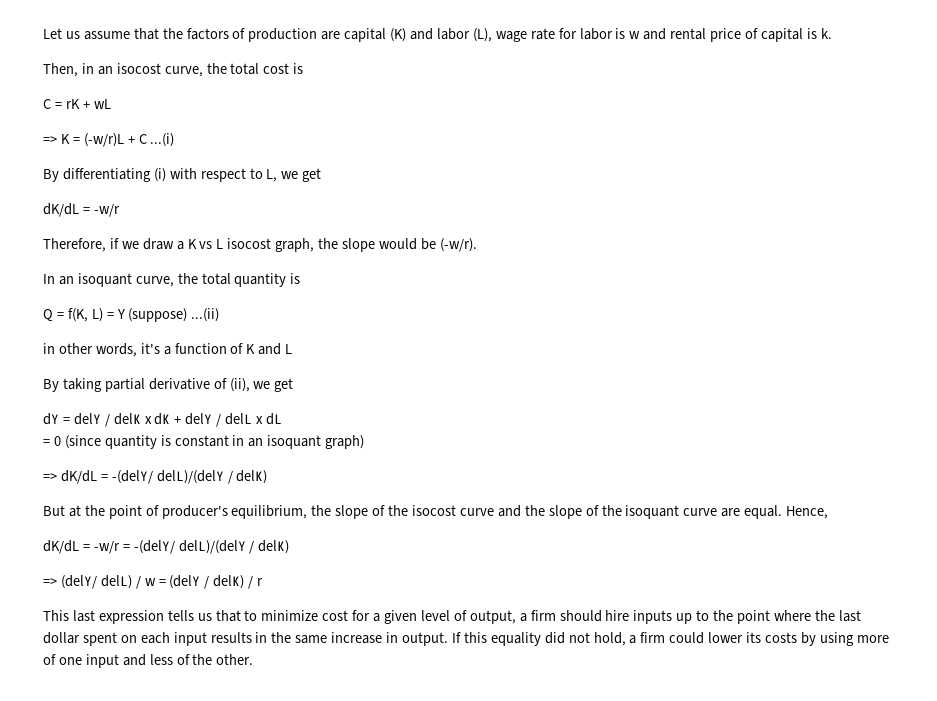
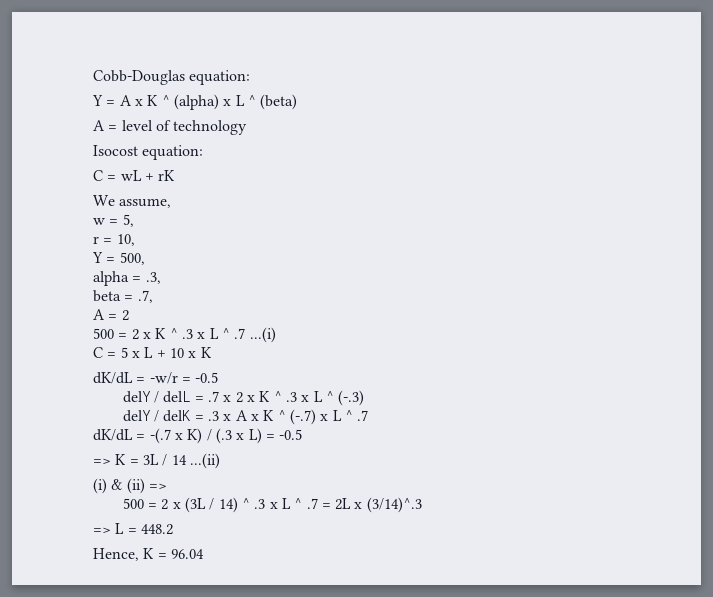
- Let us assume that the factors of production are capital (K) and labor (L), wage rate for labor is w and rental price of capital is k.
- Then, in an isocost curve, the total cost is
- C = rK + wL
- => K = (-w/r)L + C ...(i)
- By differentiating (i) with respect to L, we get
- dK/dL = -w/r
- Therefore, if we draw a K vs L isocost graph, the slope would be (-w/r).
- In an isoquant curve, the total quantity is
- Q = f(K, L) = Y (suppose) ...(ii)
- in other words, it's a function of K and L
- By taking partial derivative of (ii), we get
- dY = delY / delK x dK + delY / delL x dL
- = 0 (since quantity is constant in an isoquant graph)
- => dK/dL = -(delY/ delL)/(delY / delK)
- But at the point of producer's equilibrium, the slope of the isocost curve and the slope of the isoquant curve are equal. Hence,
- dK/dL = -w/r = -(delY/ delL)/(delY / delK)
- => (delY/ delL) / w = (delY / delK) / r
- This last expression tells us that to minimize cost for a given level of output, a firm should hire inputs up to the point where the last dollar spent on each input results in the same increase in output. If this equality did not hold, a firm could lower its costs by using more of one input and less of the other.
+ Cobb-Douglas equation:
+ Y = A x K ^ (alpha) x L ^ (beta)
+ A = level of technology
+ Isocost equation:
+ C = wL + rK
+ We assume,
+ w = 5,
+ r = 10,
+ Y = 500,
+ alpha = .3,
+ beta = .7,
+ A = 2
+ 500 = 2 x K ^ .3 x L ^ .7 ...(i)
+ C = 5 x L + 10 x K
+ dK/dL = -w/r = -0.5
+ delY / delL = .7 x 2 x K ^ .3 x L ^ (-.3)
+ delY / delK = .3 x A x K ^ (-.7) x L ^ .7
+ dK/dL = -(.7 x K) / (.3 x L) = -0.5
+ => K = 3L / 14 ...(ii)
+ (i) & (ii) =>
+ 500 = 2 x (3L / 14) ^ .3 x L ^ .7 = 2L x (3/14)^.3
+ => L = 448.2
+ Hence, K = 96.04

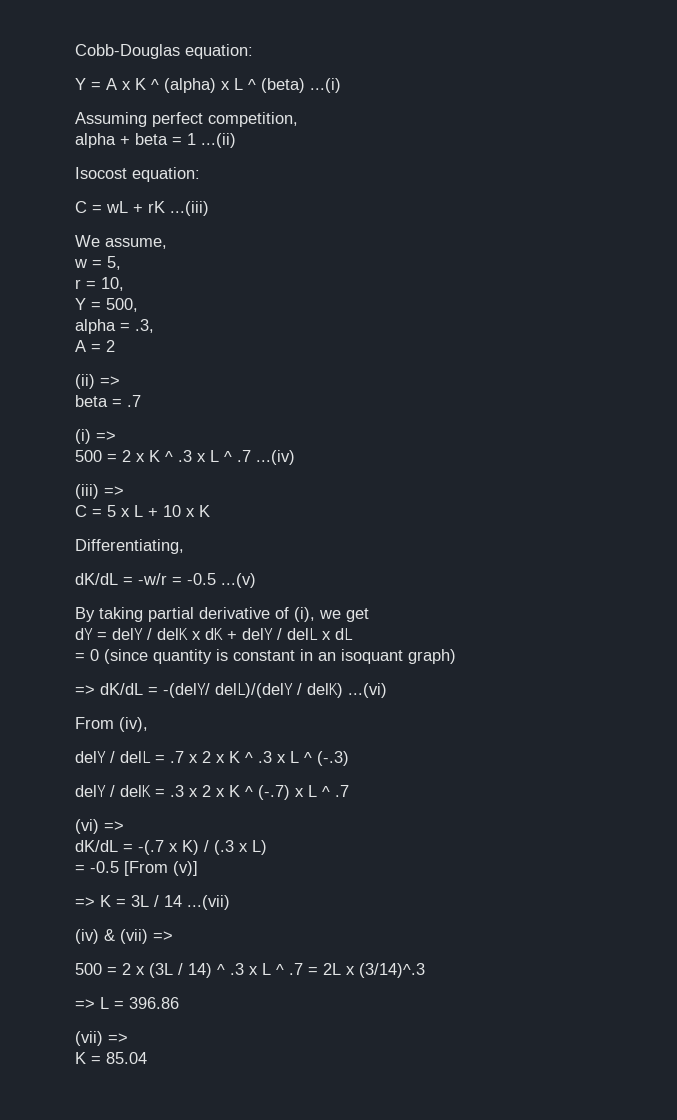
- Y = A x K ^ (alpha) x L ^ (beta)
- A = level of technology
+ Y = A x K ^ (alpha) x L ^ (beta) ...(i)
+ Assuming perfect competition,
+ alpha + beta = 1 ...(ii)
- C = wL + rK
+ C = wL + rK ...(iii)
- beta = .7,
+ (ii) =>
+ beta = .7
+ (i) =>
- 500 = 2 x K ^ .3 x L ^ .7 ...(i)
+ 500 = 2 x K ^ .3 x L ^ .7 ...(iv)
+ (iii) =>
+ Differentiating,
- dK/dL = -w/r = -0.5
+ dK/dL = -w/r = -0.5 ...(v)
+ By taking partial derivative of (i), we get
+ dY = delY / delK x dK + delY / delL x dL
+ = 0 (since quantity is constant in an isoquant graph)
+ => dK/dL = -(delY/ delL)/(delY / delK) ...(vi)
+ From (iv),
- delY / delK = .3 x A x K ^ (-.7) x L ^ .7
+ delY / delK = .3 x 2 x K ^ (-.7) x L ^ .7
+ (vi) =>
- dK/dL = -(.7 x K) / (.3 x L) = -0.5
+ dK/dL = -(.7 x K) / (.3 x L)
+ = -0.5 [From (v)]
- => K = 3L / 14 ...(ii)
- (i) & (ii) =>
+ => K = 3L / 14 ...(vii)
+ (iv) & (vii) =>
- => L = 448.2
- Hence, K = 96.04
+ => L = 396.86
+ (vii) =>
+ K = 85.04

